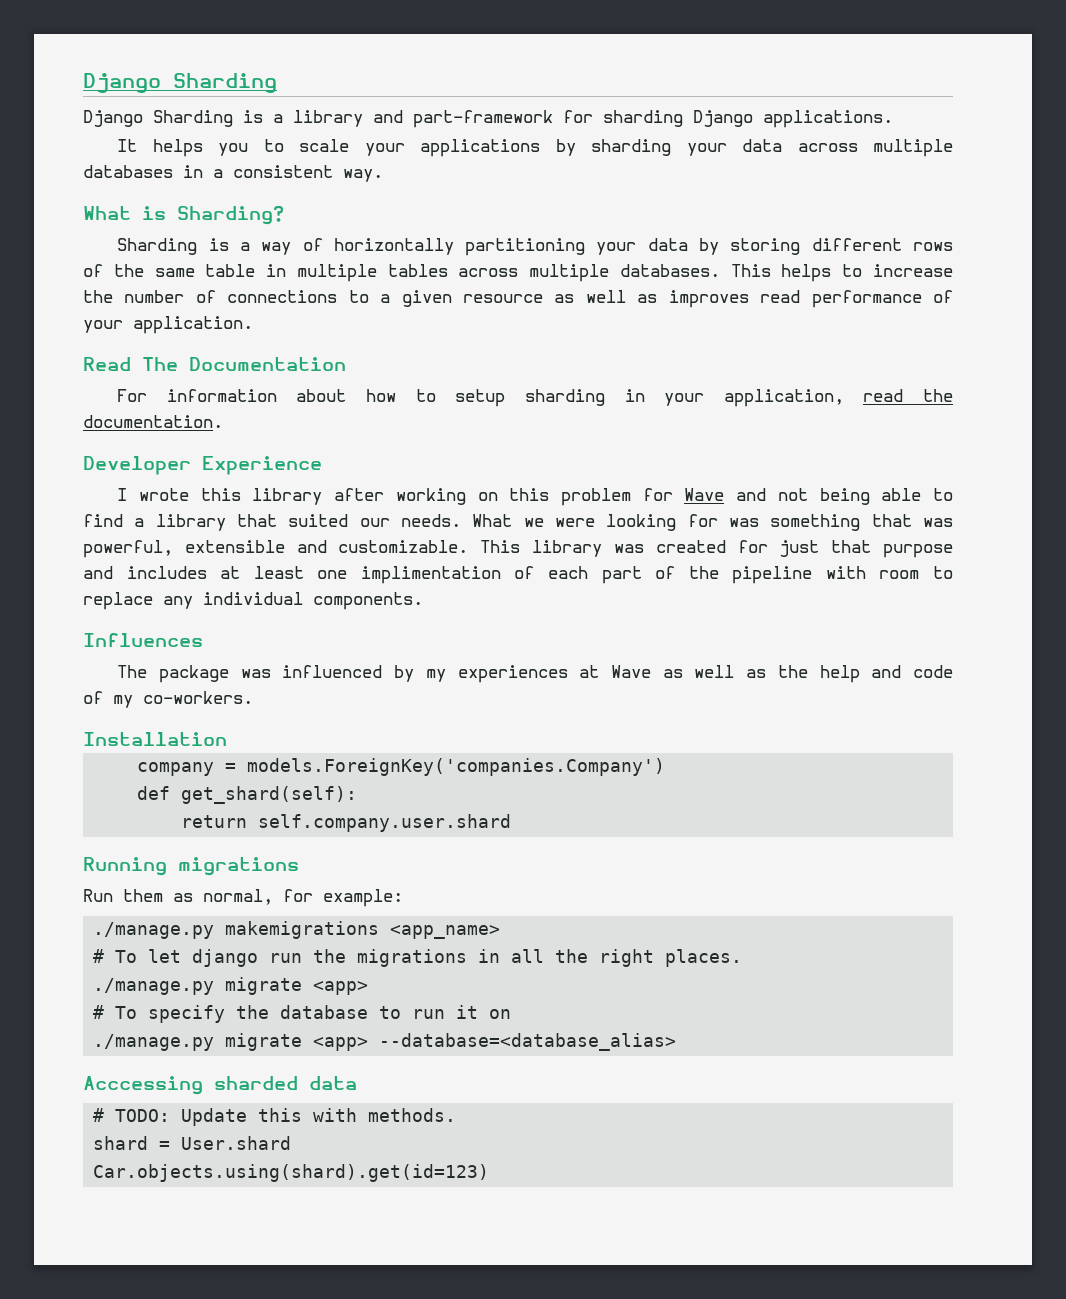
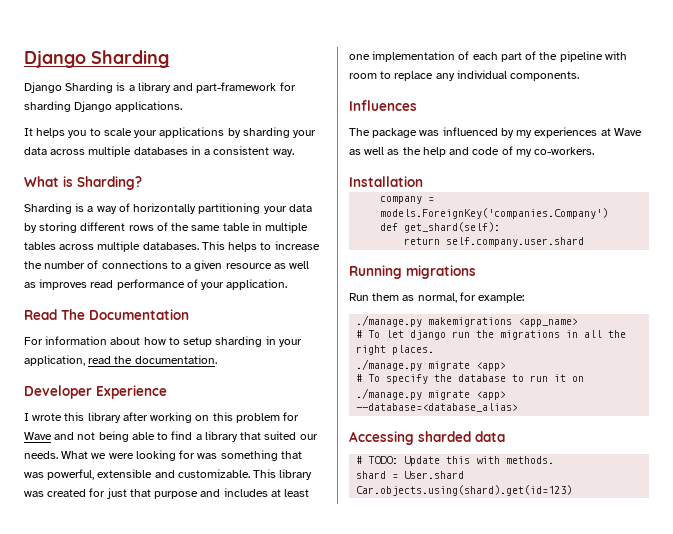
- This library was created for just that purpose and includes at least one implimentation of each part of the pipeline with room to replace any individual components.
+ This library was created for just that purpose and includes at least one implementation of each part of the pipeline with room to replace any individual components.
- Acccessing sharded data
+ Accessing sharded data

